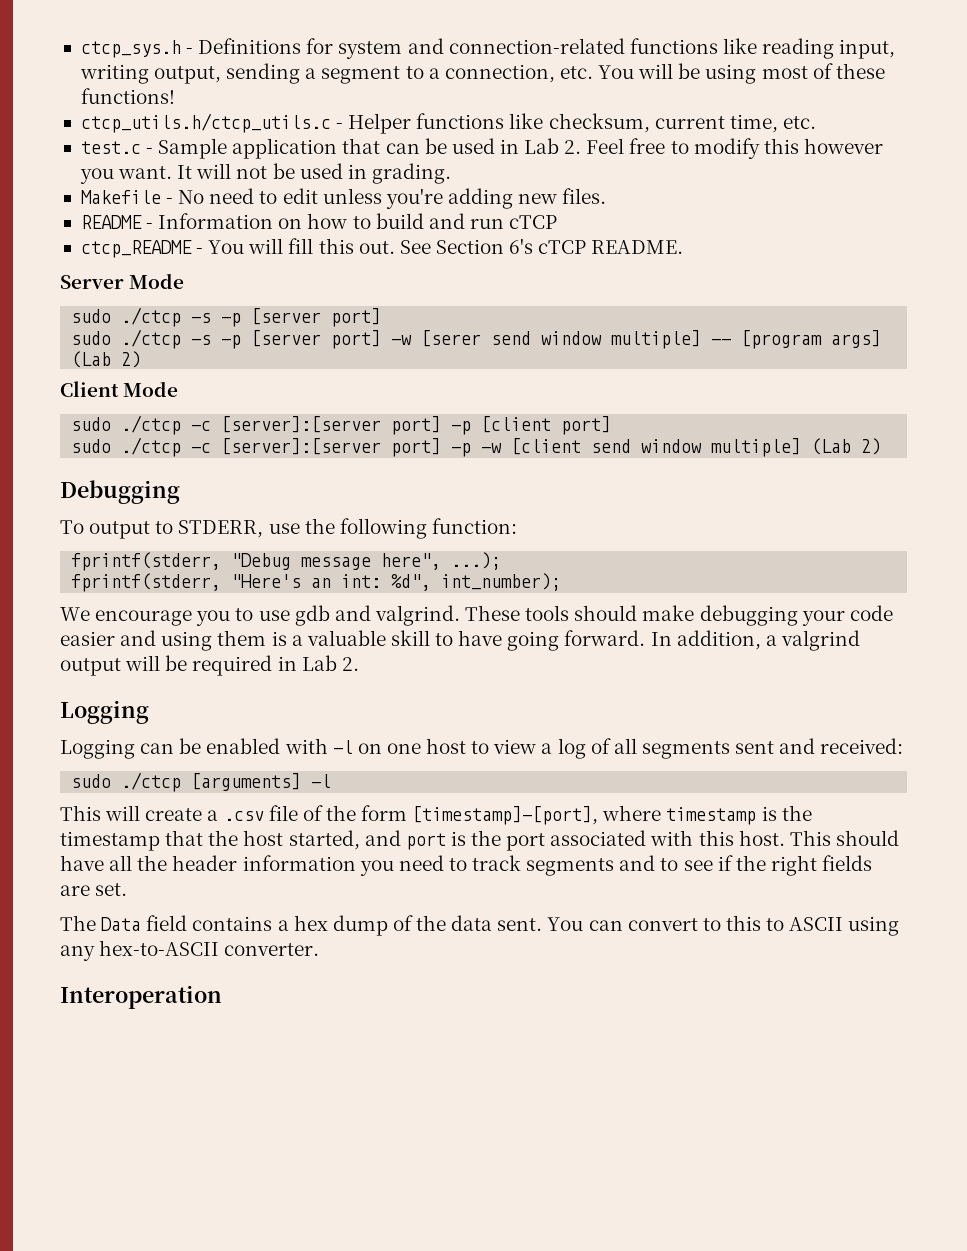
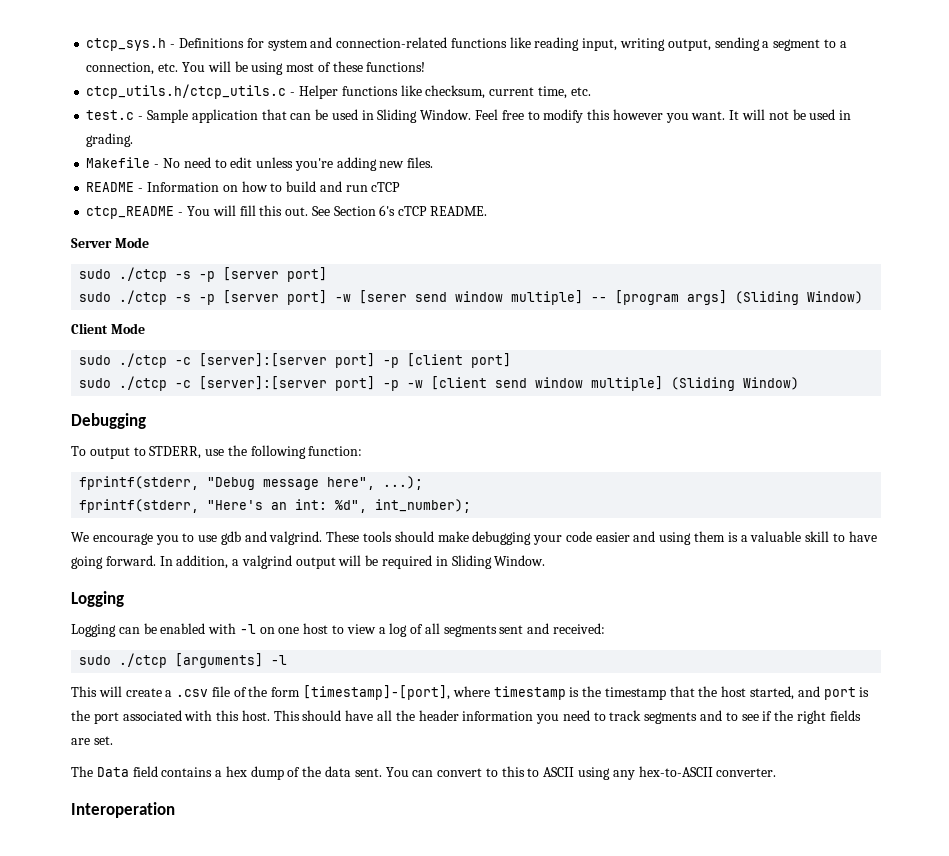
- test.c - Sample application that can be used in Lab 2. Feel free to modify this however you want.
+ test.c - Sample application that can be used in Sliding Window. Feel free to modify this however you want.
- sudo ./ctcp -s -p [server port] -w [serer send window multiple] -- [program args] (Lab 2)
+ sudo ./ctcp -s -p [server port] -w [serer send window multiple] -- [program args] (Sliding Window)
- sudo ./ctcp -c [server]:[server port] -p -w [client send window multiple] (Lab 2)
+ sudo ./ctcp -c [server]:[server port] -p -w [client send window multiple] (Sliding Window)
- In addition, a valgrind output will be required in Lab 2.
+ In addition, a valgrind output will be required in Sliding Window.

